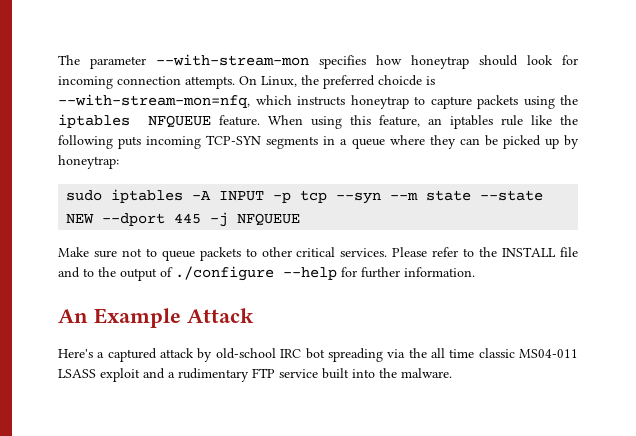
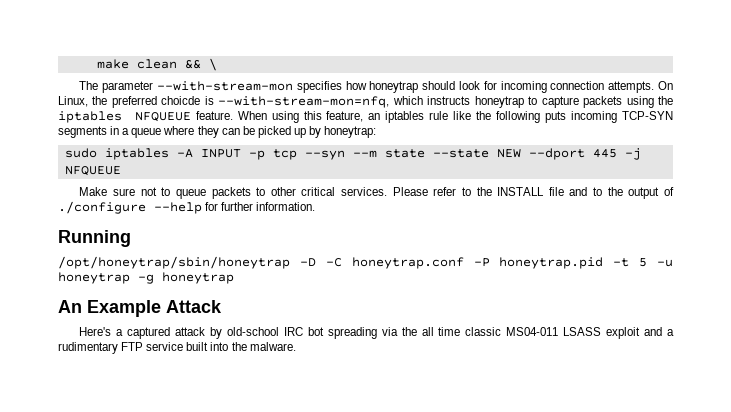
+ make clean && \
+ Running
+ /opt/honeytrap/sbin/honeytrap -D -C honeytrap.conf -P honeytrap.pid -t 5 -u honeytrap -g honeytrap

